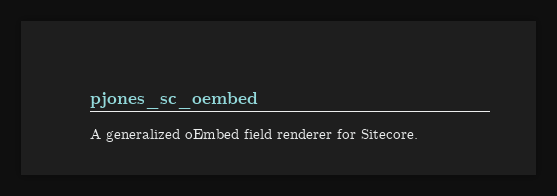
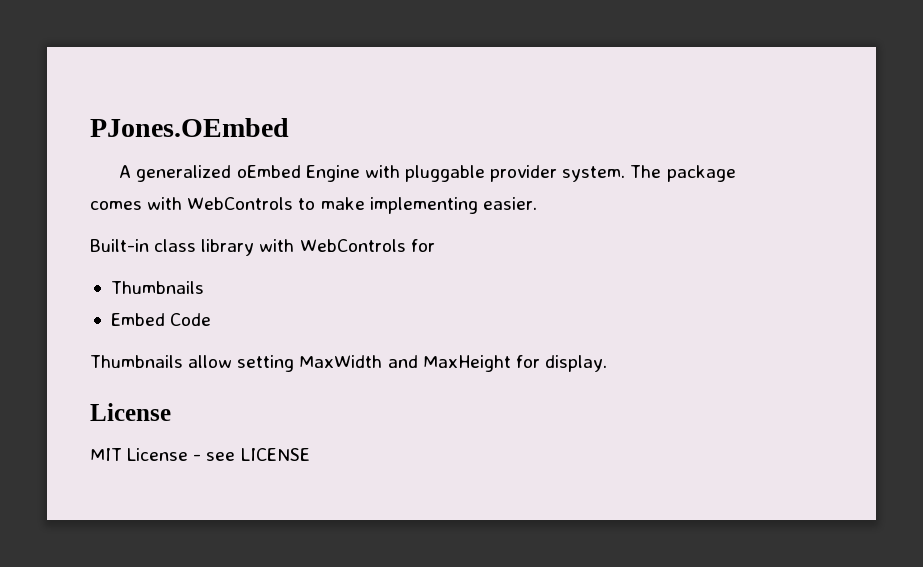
- pjones_sc_oembed
+ PJones.OEmbed
- A generalized oEmbed field renderer for Sitecore.
+ A generalized oEmbed Engine with pluggable provider system. The package comes with WebControls to make implementing easier.
+ Built-in class library with WebControls for
+ Thumbnails
+ Embed Code
+ Thumbnails allow setting MaxWidth and MaxHeight for display.
+ License
+ MIT License - see LICENSE

